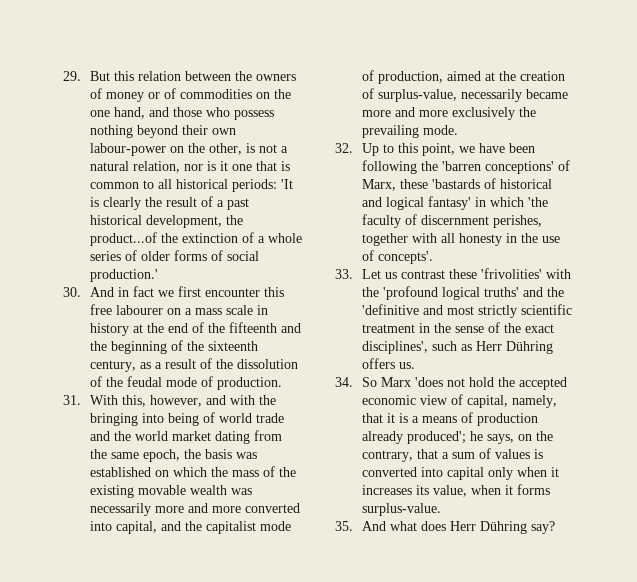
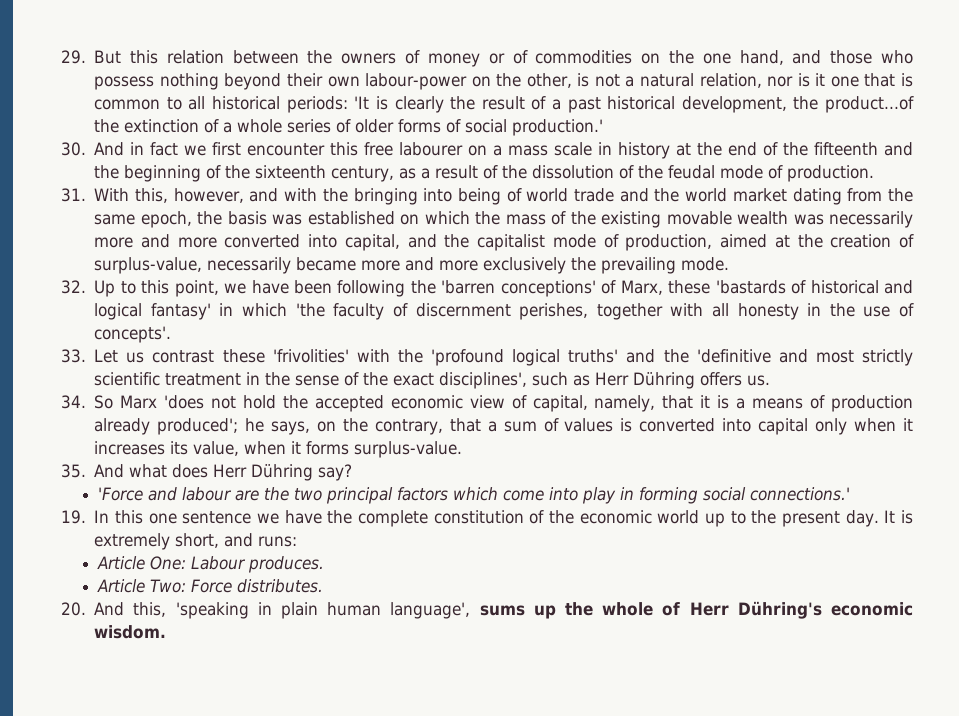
+ 'Force and labour are the two principal factors which come into play in forming social connections.'
+ 19. In this one sentence we have the complete constitution of the economic world up to the present day. It is extremely short, and runs:
+ Article One: Labour produces.
+ Article Two: Force distributes.
+ 20. And this, 'speaking in plain human language', sums up the whole of Herr Dühring's economic wisdom.

